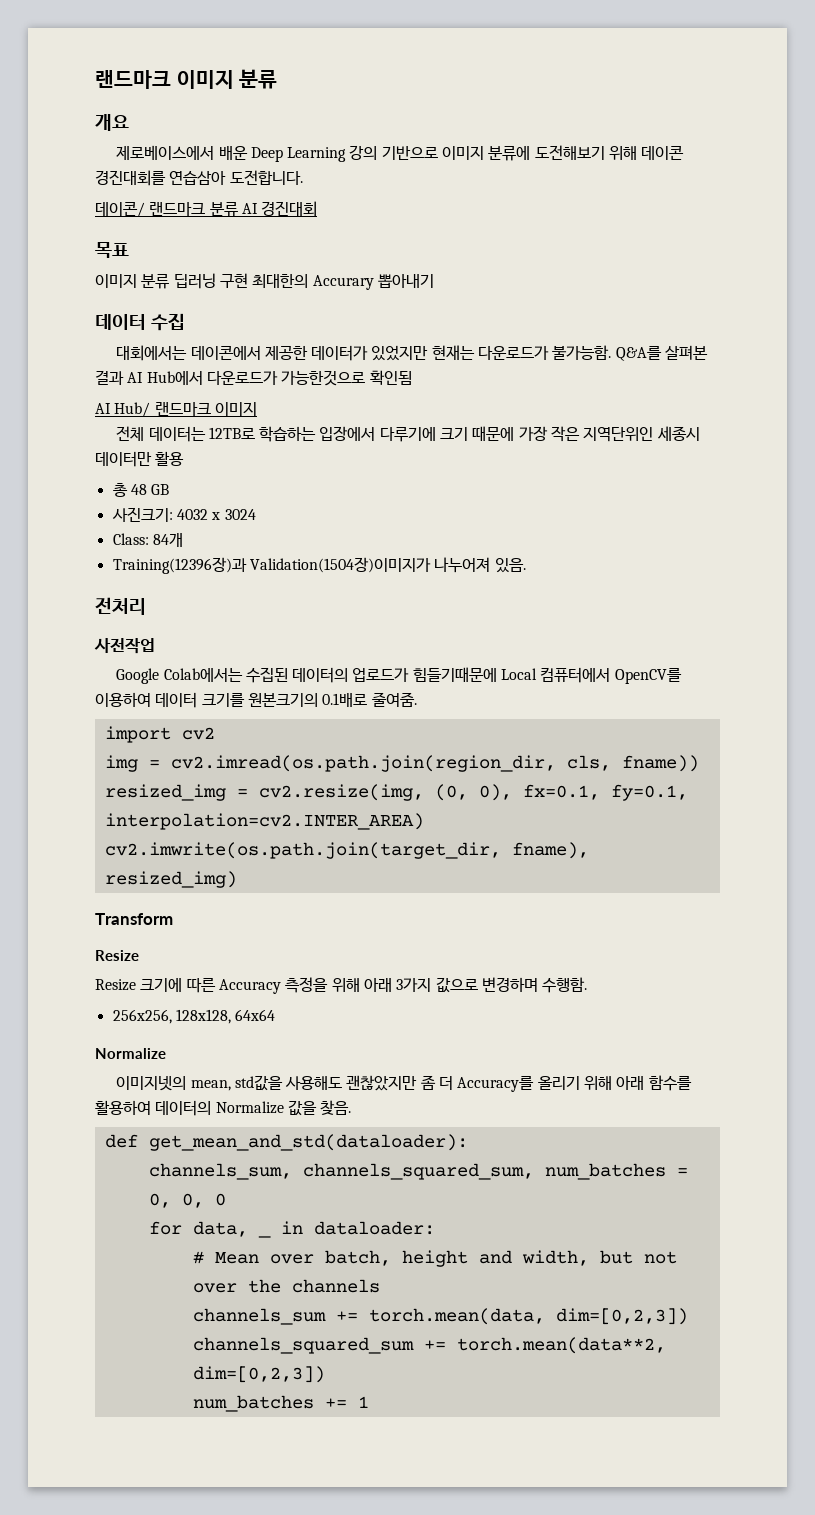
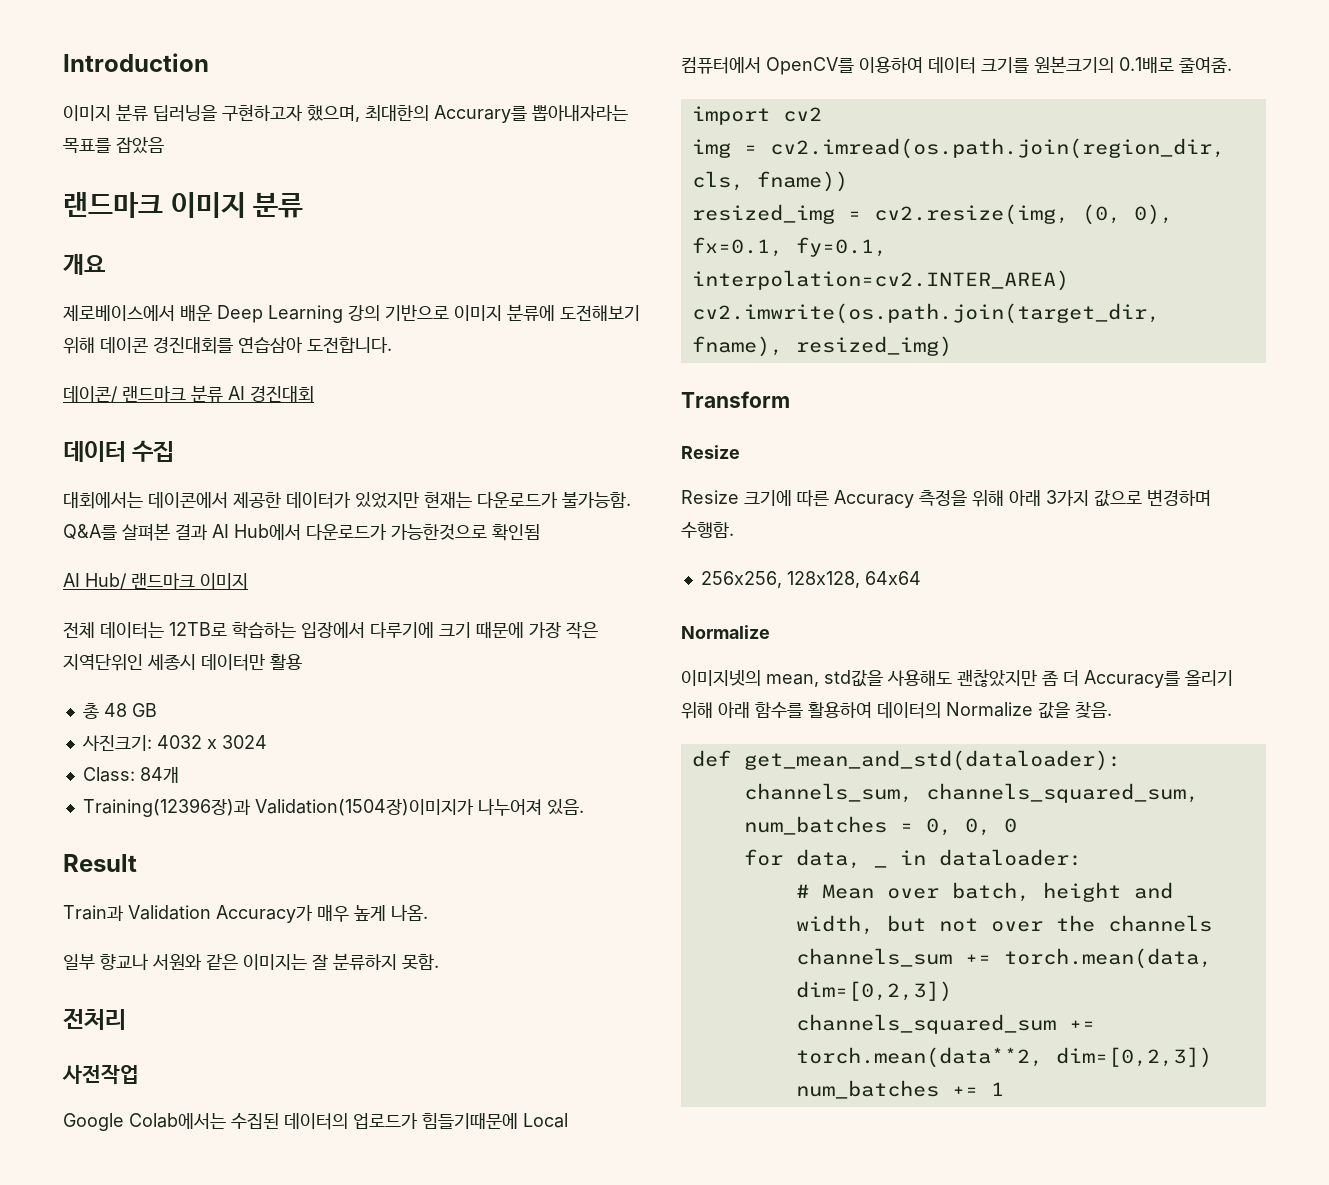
+ Introduction
+ 이미지 분류 딥러닝을 구현하고자 했으며, 최대한의 Accurary를 뽑아내자라는 목표를 잡았음
- 목표
- 이미지 분류 딥러닝 구현 최대한의 Accurary 뽑아내기
+ Result
+ Train과 Validation Accuracy가 매우 높게 나옴.
+ 일부 향교나 서원와 같은 이미지는 잘 분류하지 못함.

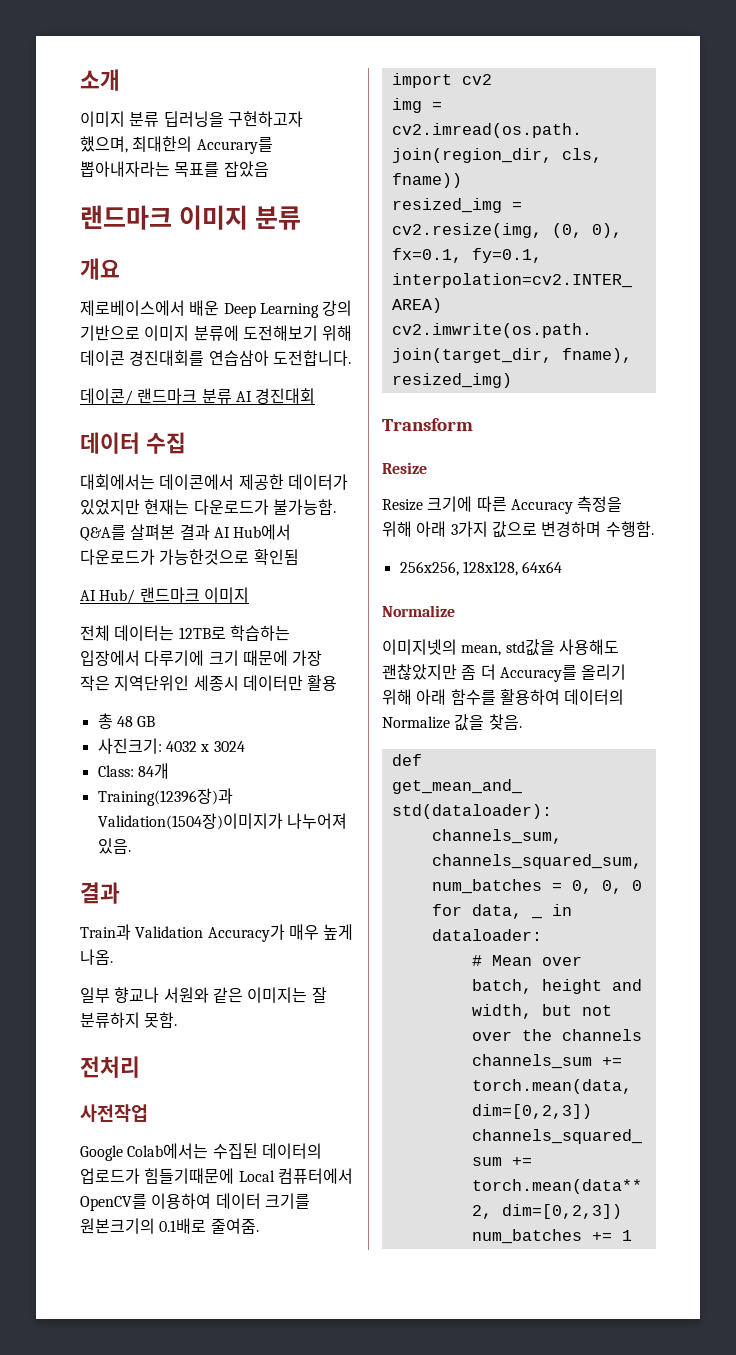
- Introduction
+ 소개
  Training(12396장)과 Validation(1504장)이미지가 나누어져 있음.
- Result
+ 결과

